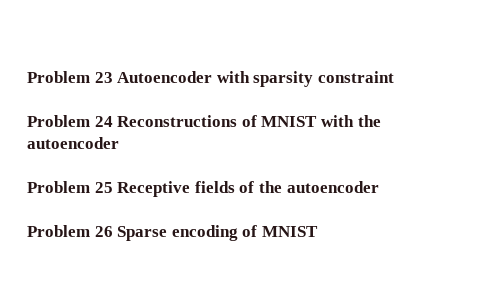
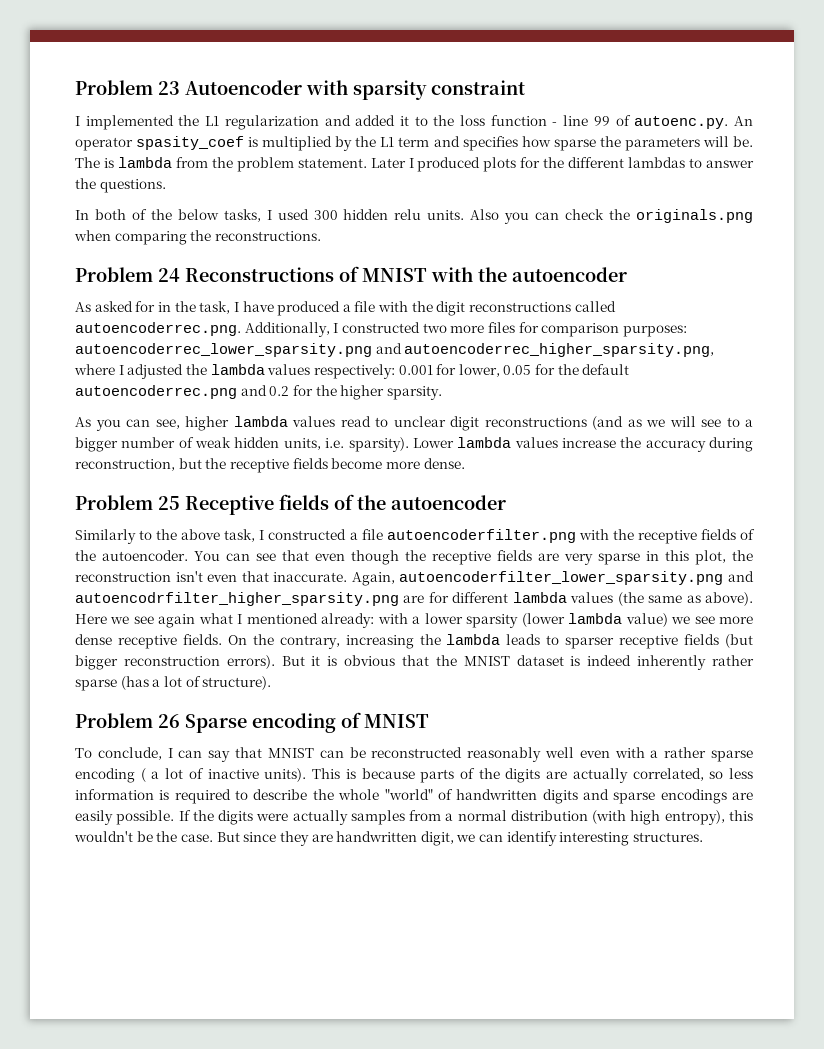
+ I implemented the L1 regularization and added it to the loss function - line 99 of autoenc.py. An operator spasity_coef is multiplied by the L1 term and specifies how sparse the parameters will be. The is lambda from the problem statement. Later I produced plots for the different lambdas to answer the questions.
+ In both of the below tasks, I used 300 hidden relu units. Also you can check the originals.png when comparing the reconstructions.
+ As asked for in the task, I have produced a file with the digit reconstructions called autoencoderrec.png. Additionally, I constructed two more files for comparison purposes: autoencoderrec_lower_sparsity.png and autoencoderrec_higher_sparsity.png, where I adjusted the lambda values respectively: 0.001 for lower, 0.05 for the default autoencoderrec.png and 0.2 for the higher sparsity.
+ As you can see, higher lambda values read to unclear digit reconstructions (and as we will see to a bigger number of weak hidden units, i.e. sparsity). Lower lambda values increase the accuracy during reconstruction, but the receptive fields become more dense.
+ Similarly to the above task, I constructed a file autoencoderfilter.png with the receptive fields of the autoencoder. You can see that even though the receptive fields are very sparse in this plot, the reconstruction isn't even that inaccurate. Again, autoencoderfilter_lower_sparsity.png and autoencodrfilter_higher_sparsity.png are for different lambda values (the same as above). Here we see again what I mentioned already: with a lower sparsity (lower lambda value) we see more dense receptive fields. On the contrary, increasing the lambda leads to sparser receptive fields (but bigger reconstruction errors). But it is obvious that the MNIST dataset is indeed inherently rather sparse (has a lot of structure).
+ To conclude, I can say that MNIST can be reconstructed reasonably well even with a rather sparse encoding ( a lot of inactive units). This is because parts of the digits are actually correlated, so less information is required to describe the whole "world" of handwritten digits and sparse encodings are easily possible. If the digits were actually samples from a normal distribution (with high entropy), this wouldn't be the case. But since they are handwritten digit, we can identify interesting structures.

